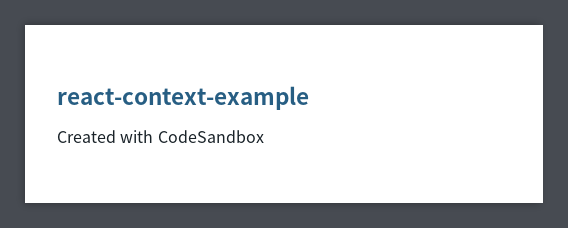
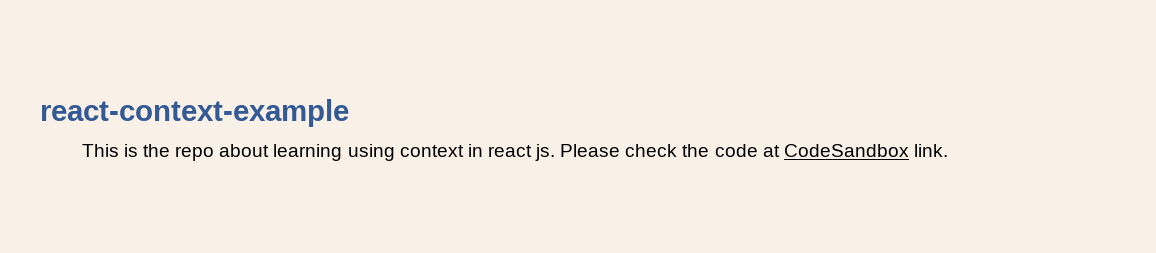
- Created with CodeSandbox
+ This is the repo about learning using context in react js. Please check the code at CodeSandbox link.

